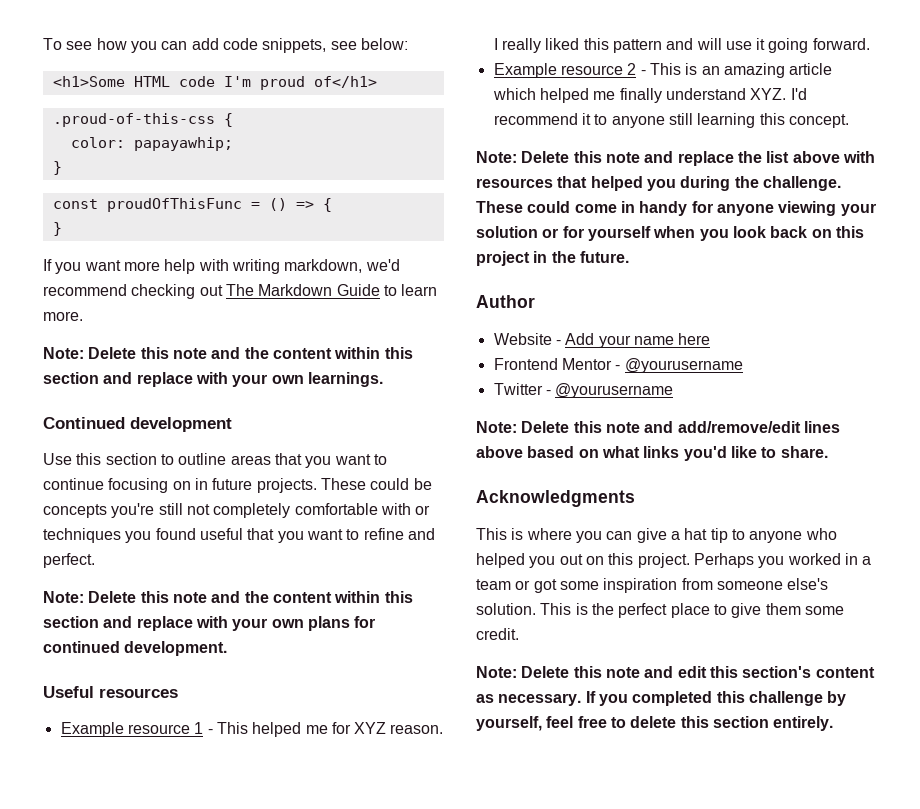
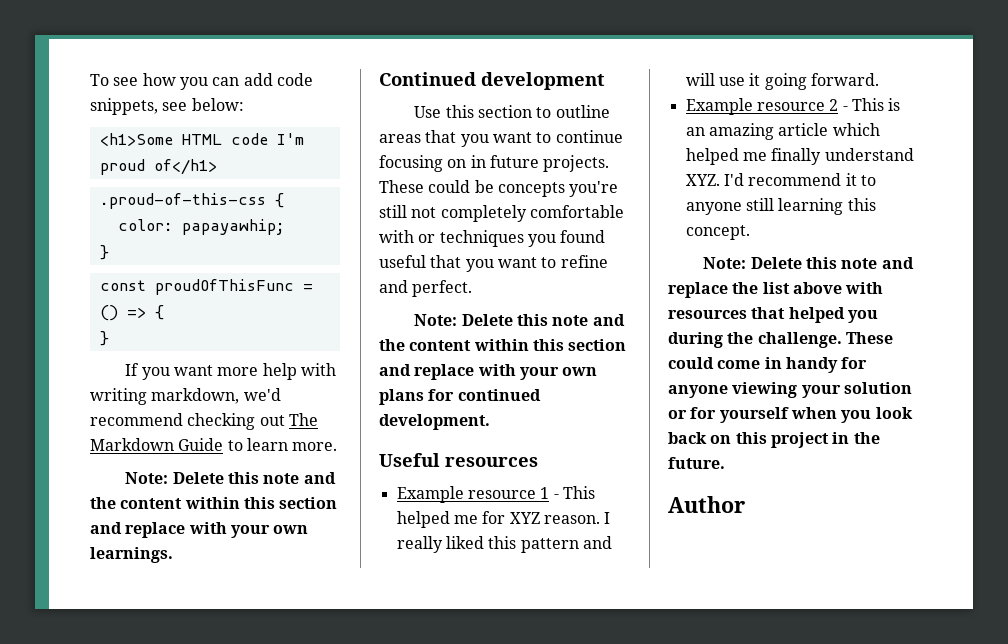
- Website - Add your name here
- Frontend Mentor - @yourusername
- Twitter - @yourusername
- Note: Delete this note and add/remove/edit lines above based on what links you'd like to share.
- Acknowledgments
- This is where you can give a hat tip to anyone who helped you out on this project. Perhaps you worked in a team or got some inspiration from someone else's solution. This is the perfect place to give them some credit.
- Note: Delete this note and edit this section's content as necessary. If you completed this challenge by yourself, feel free to delete this section entirely.

